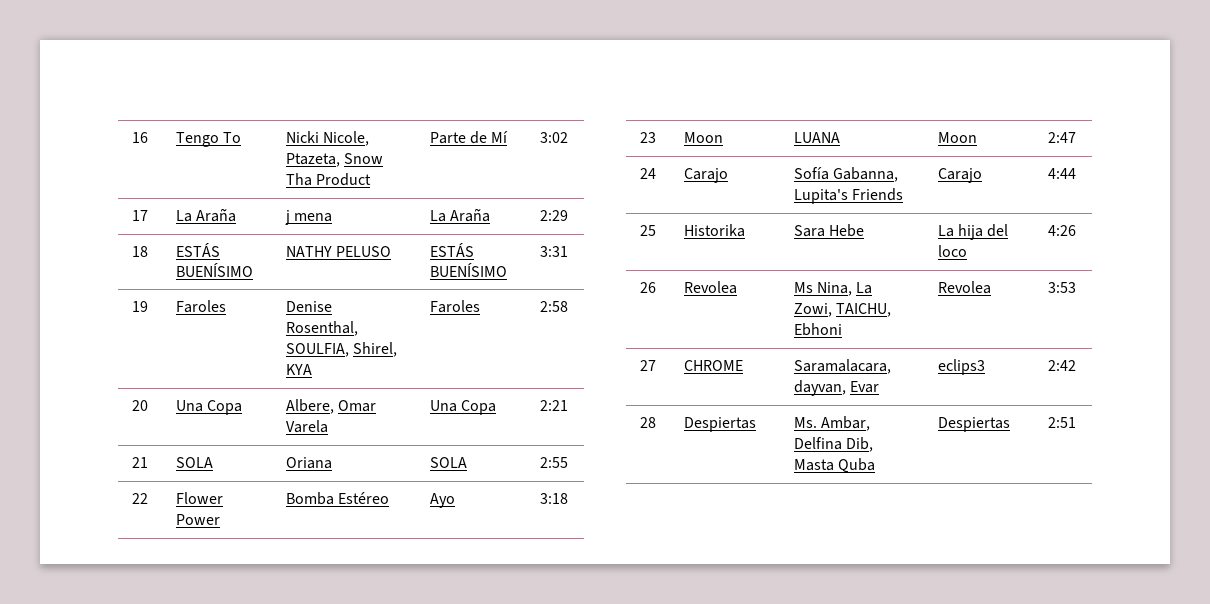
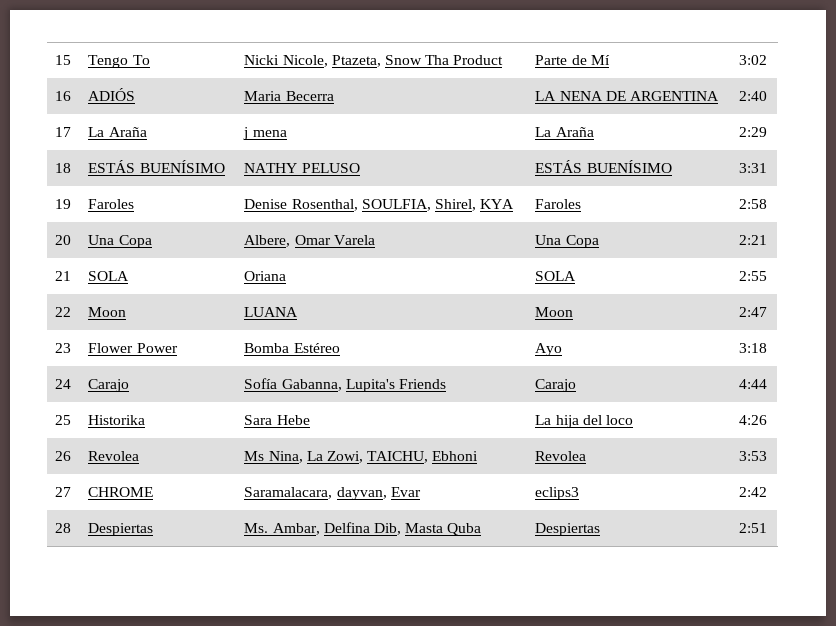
- 16 | Tengo To | Nicki Nicole, Ptazeta, Snow Tha Product | Parte de Mí | 3:02
+ 15 | Tengo To | Nicki Nicole, Ptazeta, Snow Tha Product | Parte de Mí | 3:02
+ 16 | ADIÓS | Maria Becerra | LA NENA DE ARGENTINA | 2:40
- 22 | Flower Power | Bomba Estéreo | Ayo | 3:18
+ 22 | Moon | LUANA | Moon | 2:47
+ 23 | Flower Power | Bomba Estéreo | Ayo | 3:18
- 23 | Moon | LUANA | Moon | 2:47

